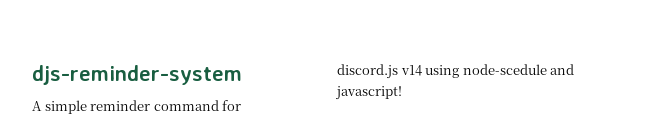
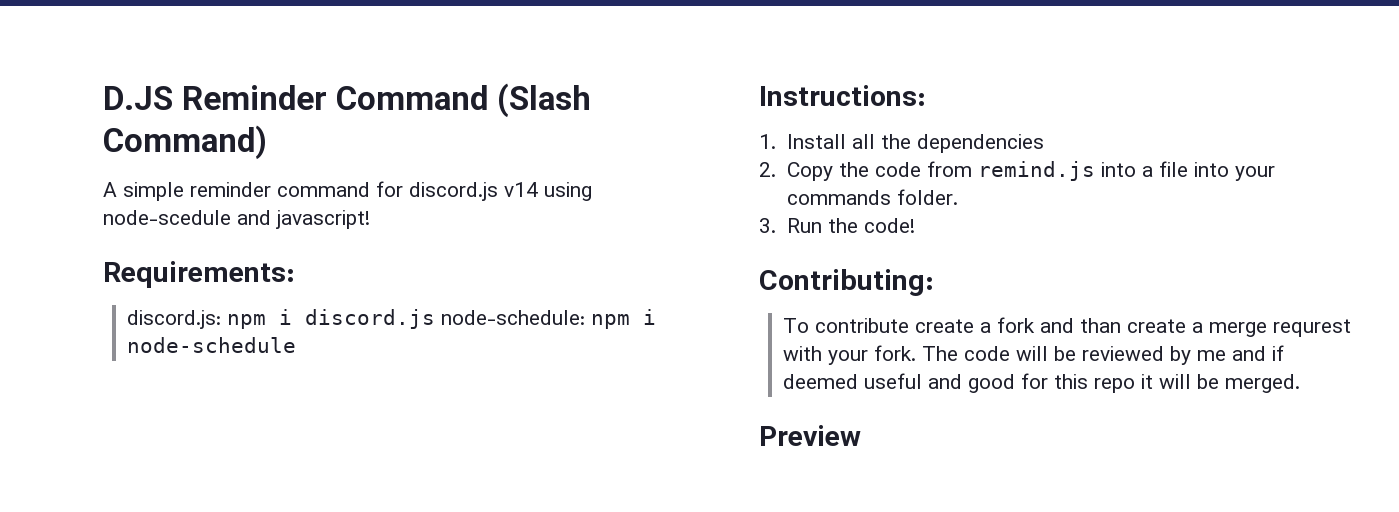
- djs-reminder-system
+ D.JS Reminder Command (Slash Command)
+ Requirements:
+ discord.js: npm i discord.js node-schedule: npm i node-schedule
+ Instructions:
+ 1. Install all the dependencies
+ 2. Copy the code from remind.js into a file into your commands folder.
+ 3. Run the code!
+ Contributing:
+ To contribute create a fork and than create a merge requrest with your fork. The code will be reviewed by me and if deemed useful and good for this repo it will be merged.
+ Preview

